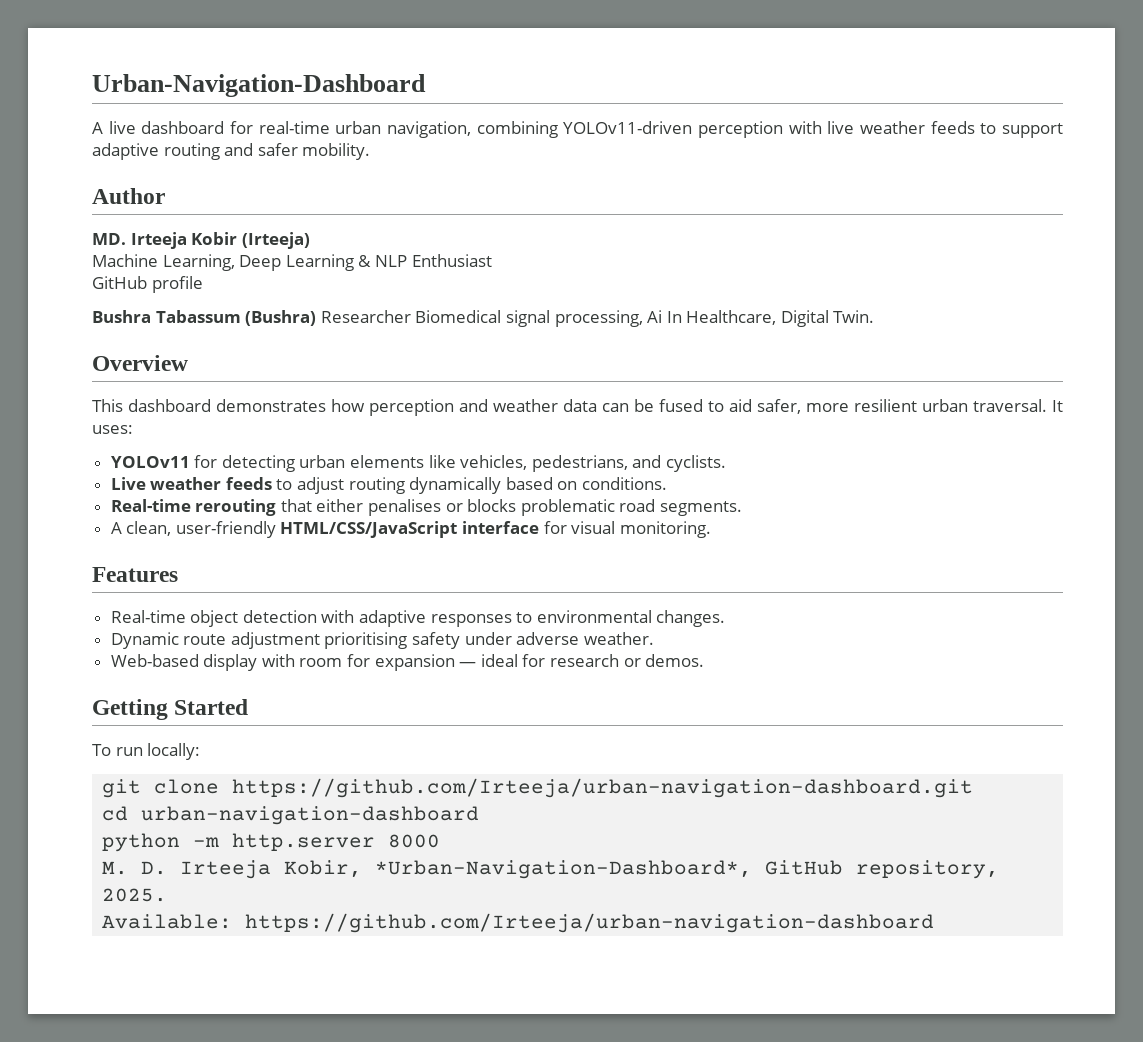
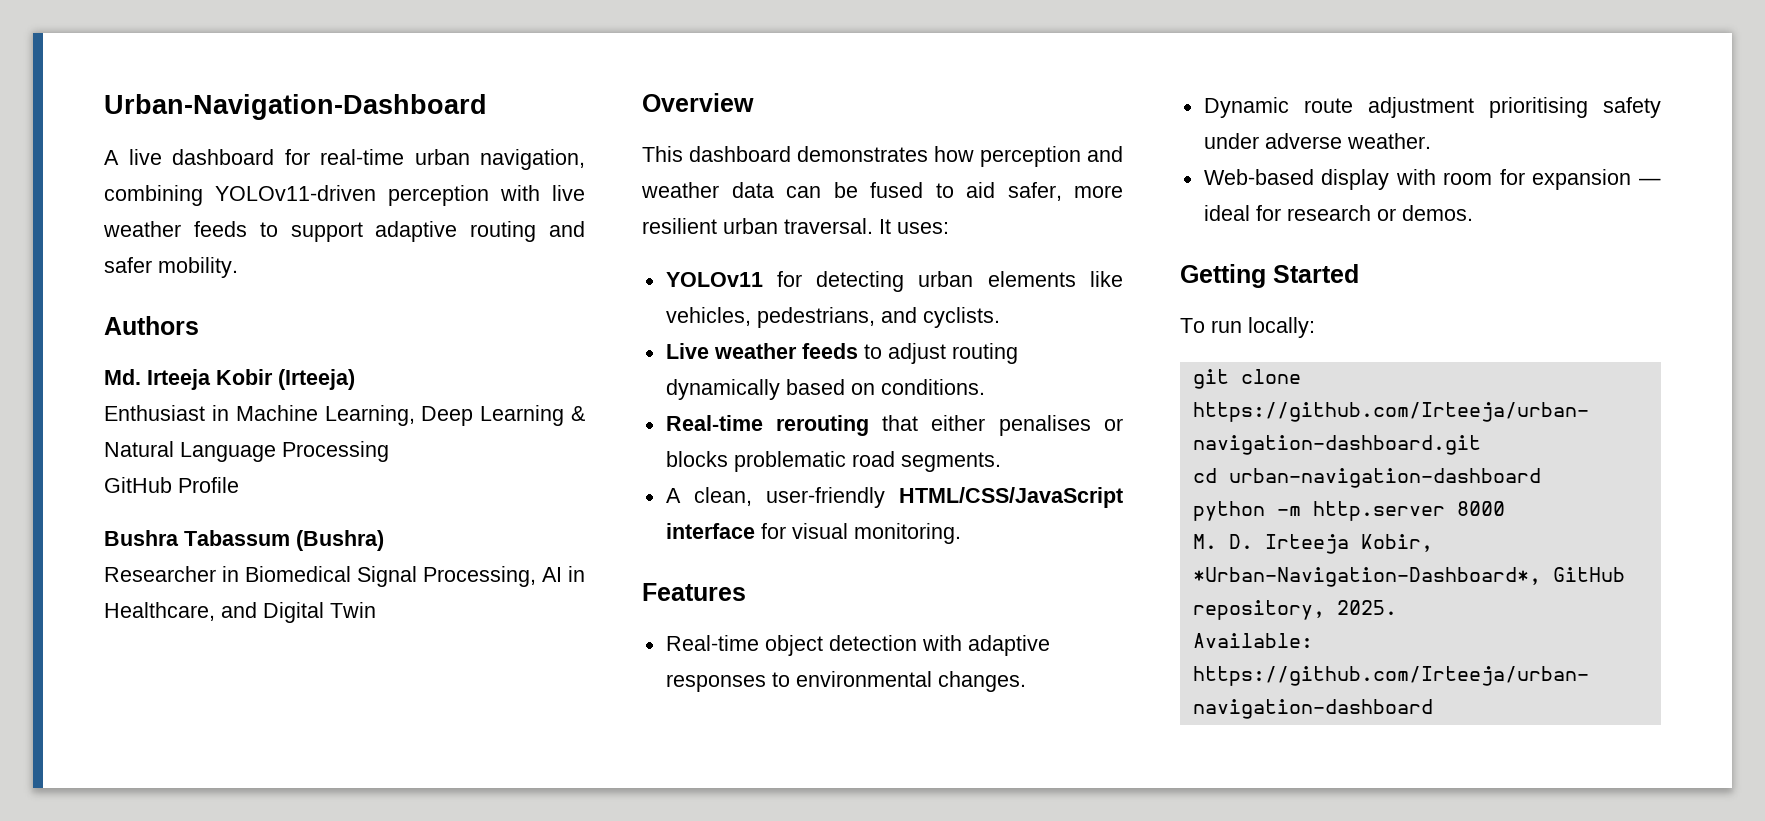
- Author
- MD. Irteeja Kobir (Irteeja)
+ Authors
+ Md. Irteeja Kobir (Irteeja)
- Machine Learning, Deep Learning & NLP Enthusiast
- GitHub profile
+ Enthusiast in Machine Learning, Deep Learning & Natural Language Processing
+ GitHub Profile
- Bushra Tabassum (Bushra) Researcher Biomedical signal processing, Ai In Healthcare, Digital Twin.
+ Bushra Tabassum (Bushra)
+ Researcher in Biomedical Signal Processing, AI in Healthcare, and Digital Twin

